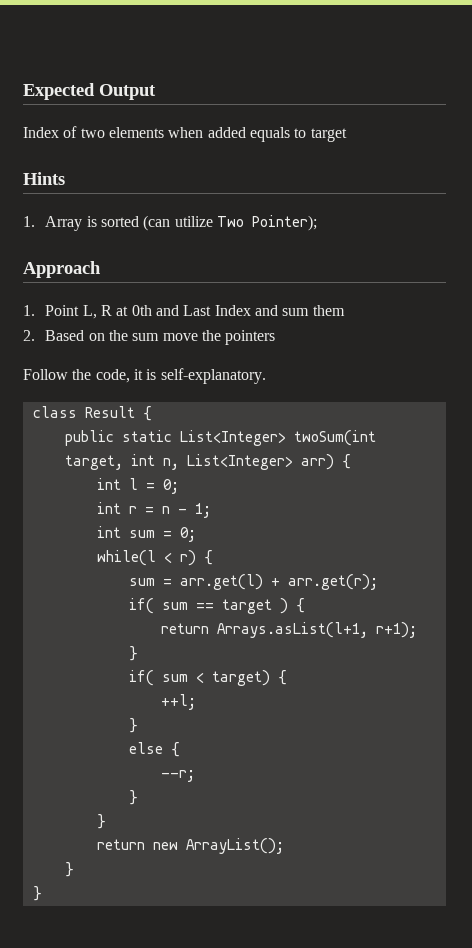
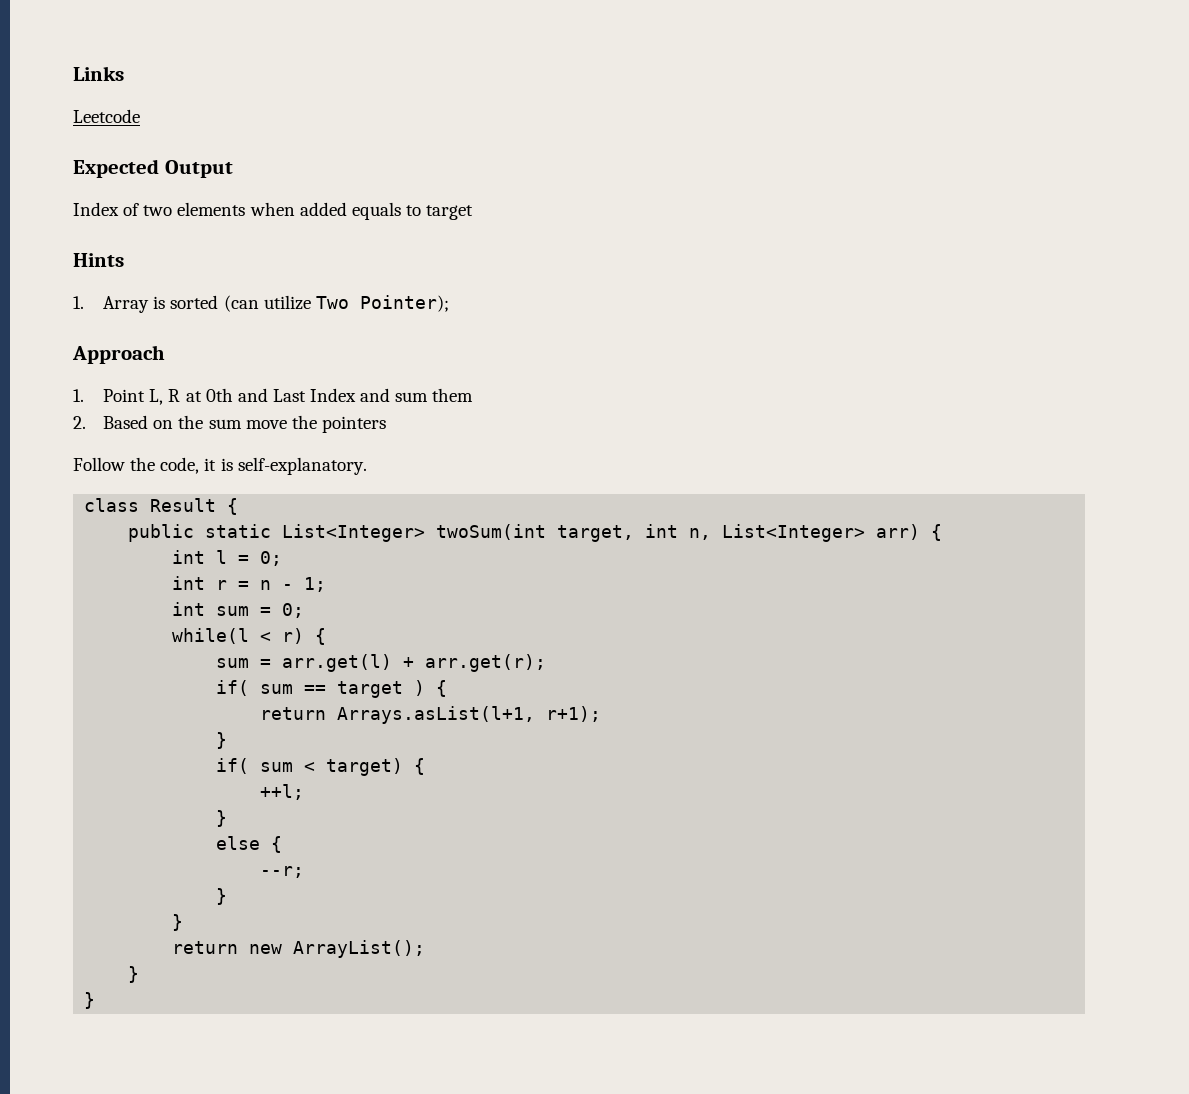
+ Links
+ Leetcode

